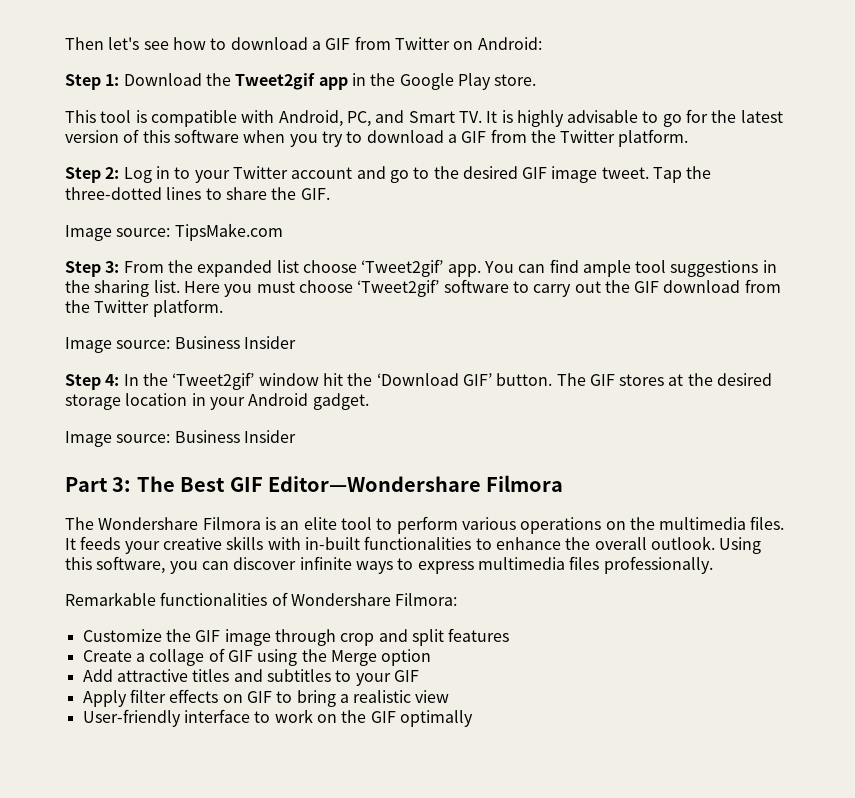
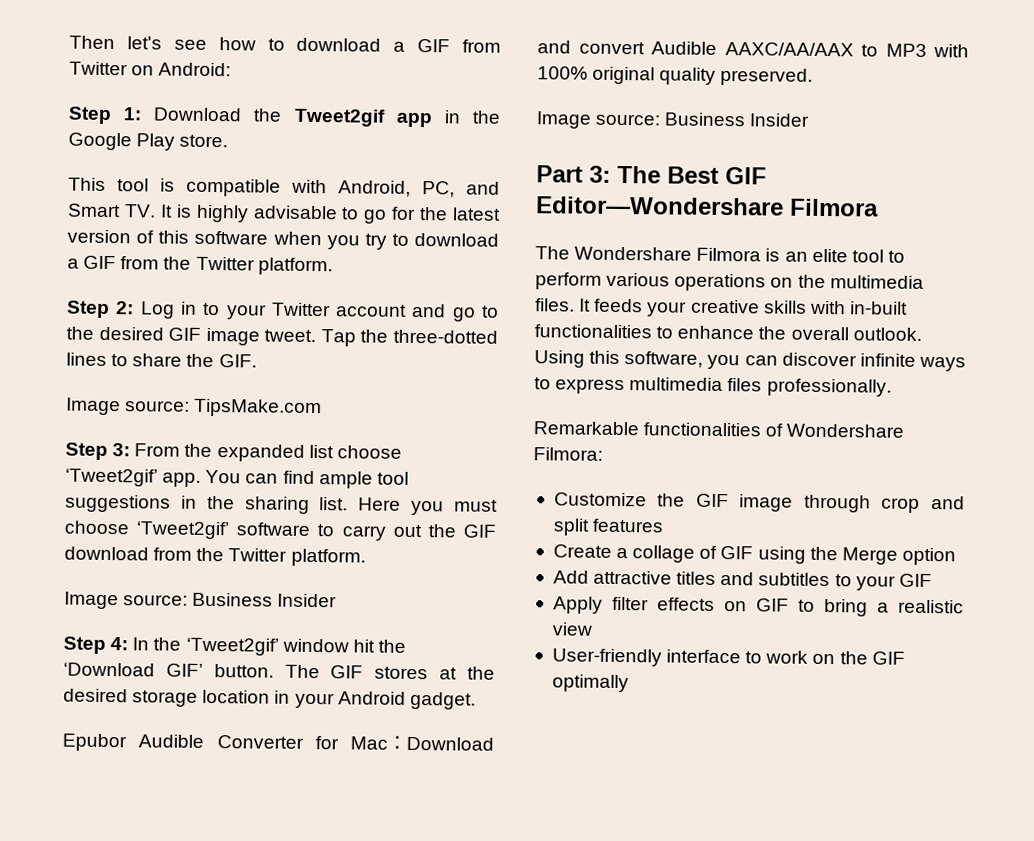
+ Epubor Audible Converter for Mac：Download and convert Audible AAXC/AA/AAX to MP3 with 100% original quality preserved.

